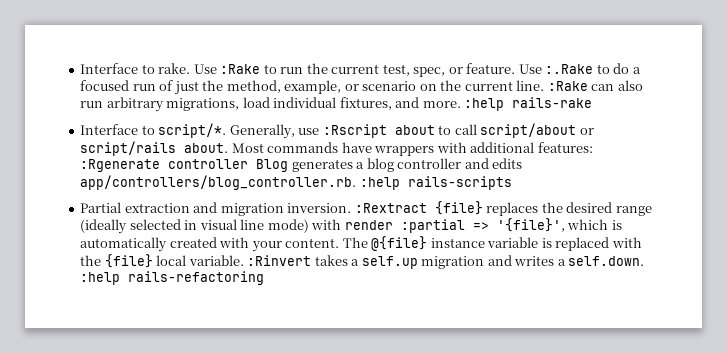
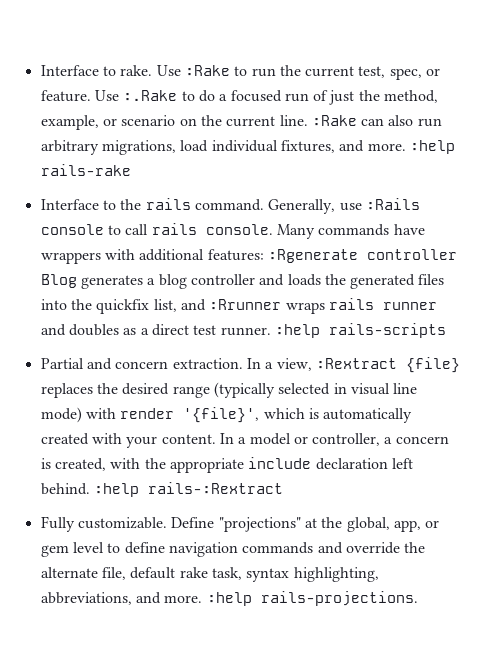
- Interface to script/*. Generally, use :Rscript about to call script/about or script/rails about. Most commands have wrappers with additional features: :Rgenerate controller Blog generates a blog controller and edits app/controllers/blog_controller.rb. :help rails-scripts
- Partial extraction and migration inversion. :Rextract {file} replaces the desired range (ideally selected in visual line mode) with render :partial => '{file}', which is automatically created with your content.
+ Interface to the rails command. Generally, use :Rails console to call rails console. Many commands have wrappers with additional features: :Rgenerate controller Blog generates a blog controller and loads the generated files into the quickfix list, and :Rrunner wraps rails runner and doubles as a direct test runner. :help rails-scripts
+ Partial and concern extraction. In a view, :Rextract {file} replaces the desired range (typically selected in visual line mode) with render '{file}', which is automatically created with your content.
- The @{file} instance variable is replaced with the {file} local variable. :Rinvert takes a self.up migration and writes a self.down. :help rails-refactoring
+ In a model or controller, a concern is created, with the appropriate include declaration left behind. :help rails-:Rextract
+ Fully customizable. Define "projections" at the global, app, or gem level to define navigation commands and override the alternate file, default rake task, syntax highlighting, abbreviations, and more. :help rails-projections.

